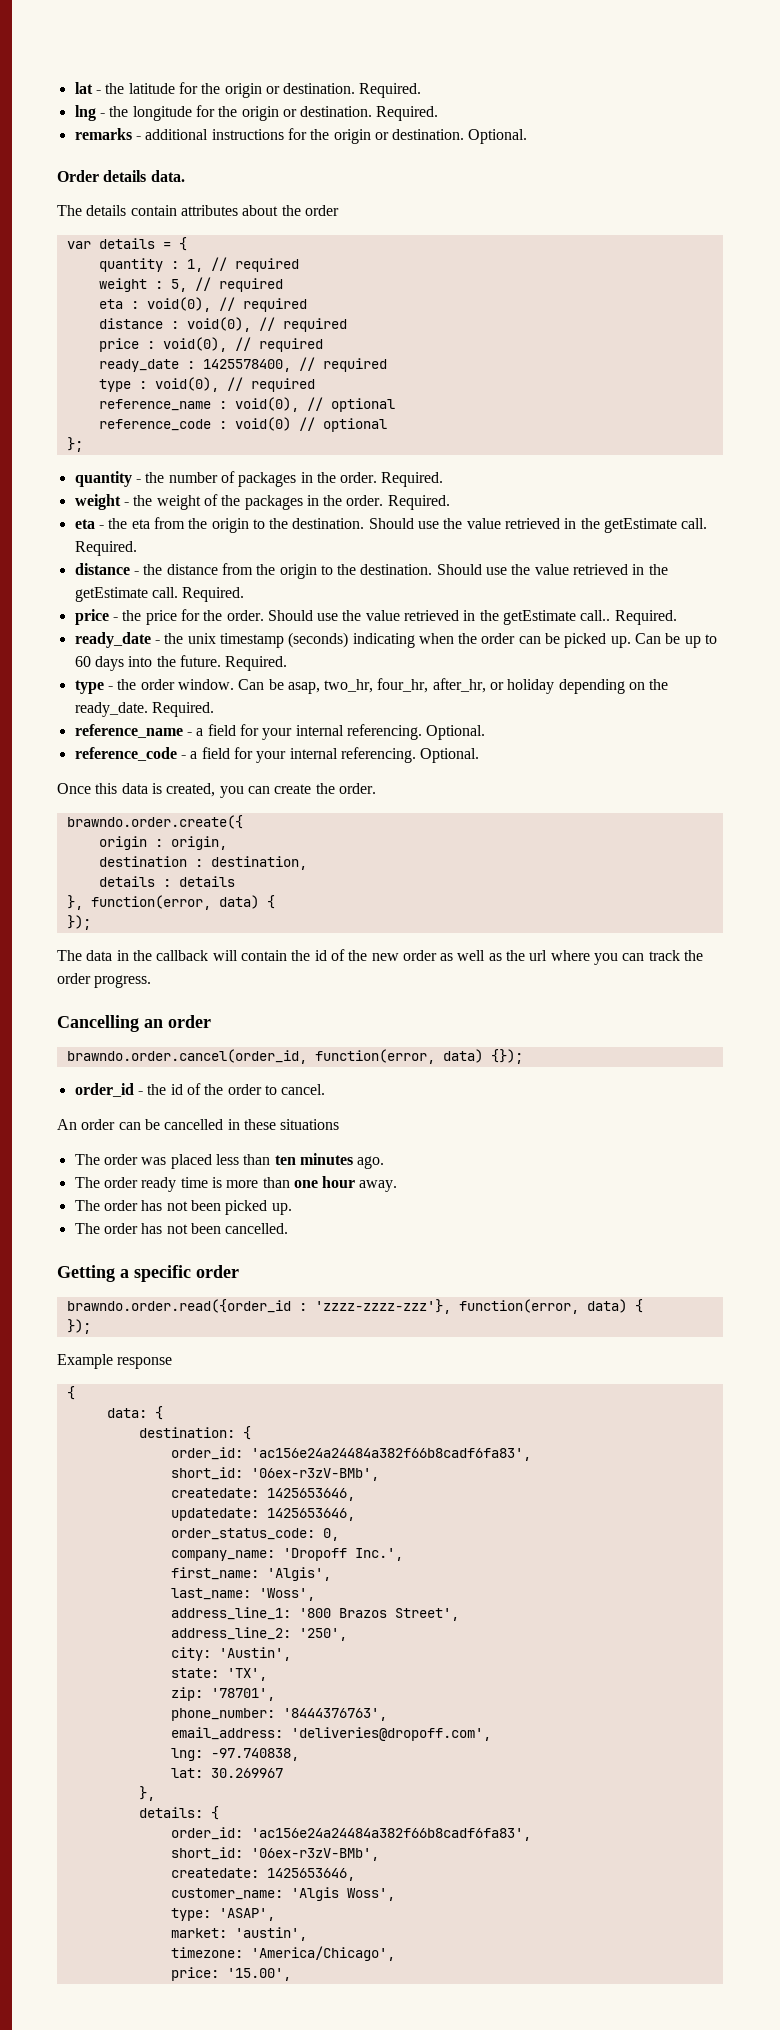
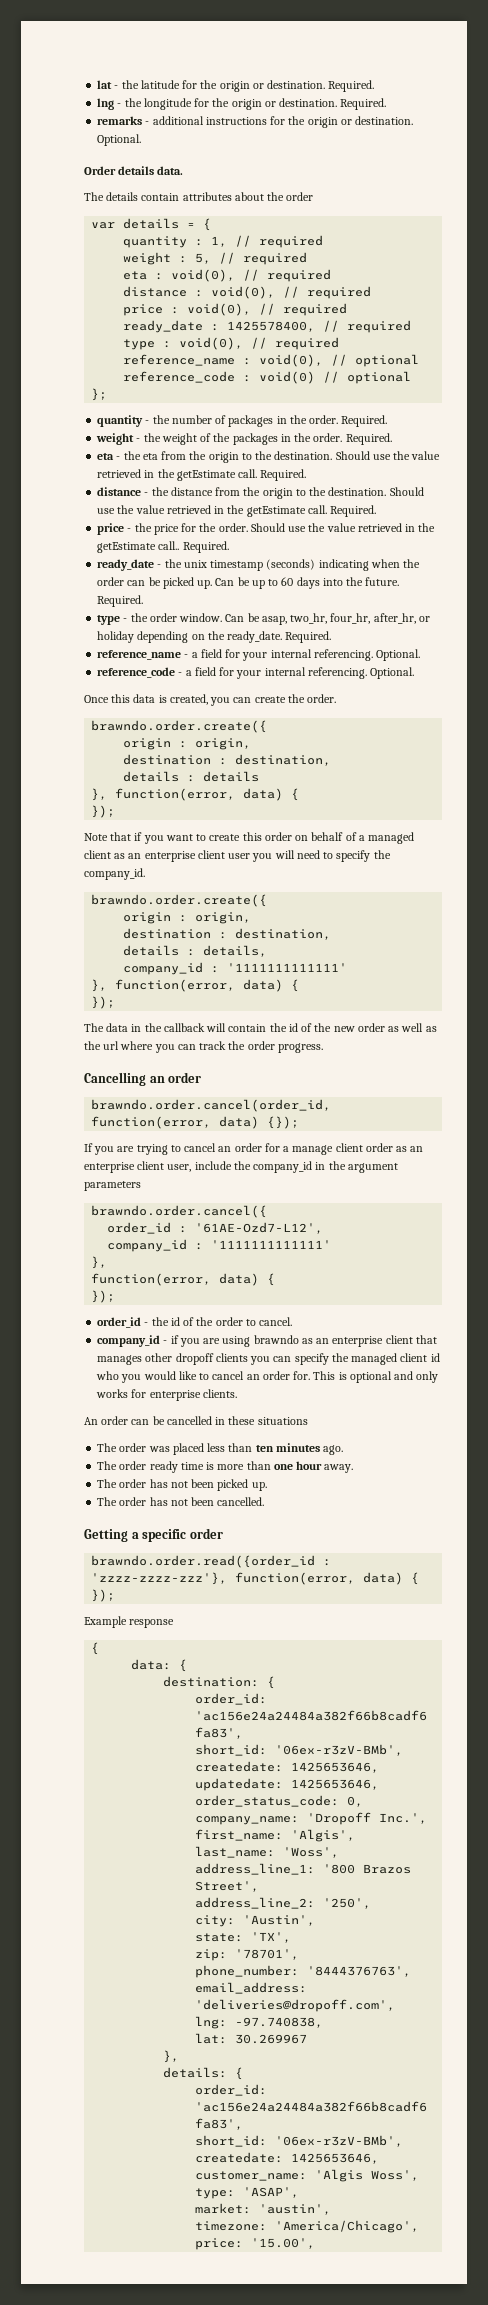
+ Note that if you want to create this order on behalf of a managed client as an enterprise client user you will need to specify the company_id.
+ brawndo.order.create({
+ origin : origin,
+ destination : destination,
+ details : details,
+ company_id : '1111111111111'
+ }, function(error, data) {
+ });
+ If you are trying to cancel an order for a manage client order as an enterprise client user, include the company_id in the argument parameters
+ brawndo.order.cancel({
+ order_id : '61AE-Ozd7-L12',
+ company_id : '1111111111111'
+ },
+ function(error, data) {
+ });
+ company_id - if you are using brawndo as an enterprise client that manages other dropoff clients you can specify the managed client id who you would like to cancel an order for. This is optional and only works for enterprise clients.

